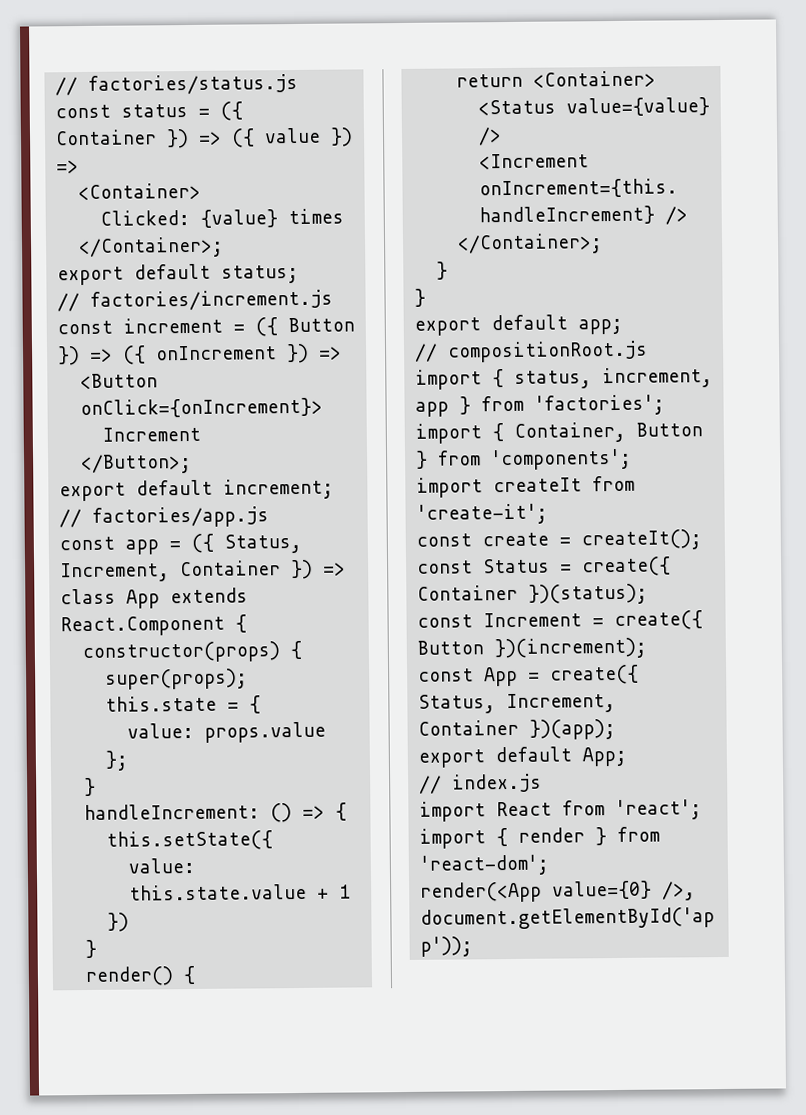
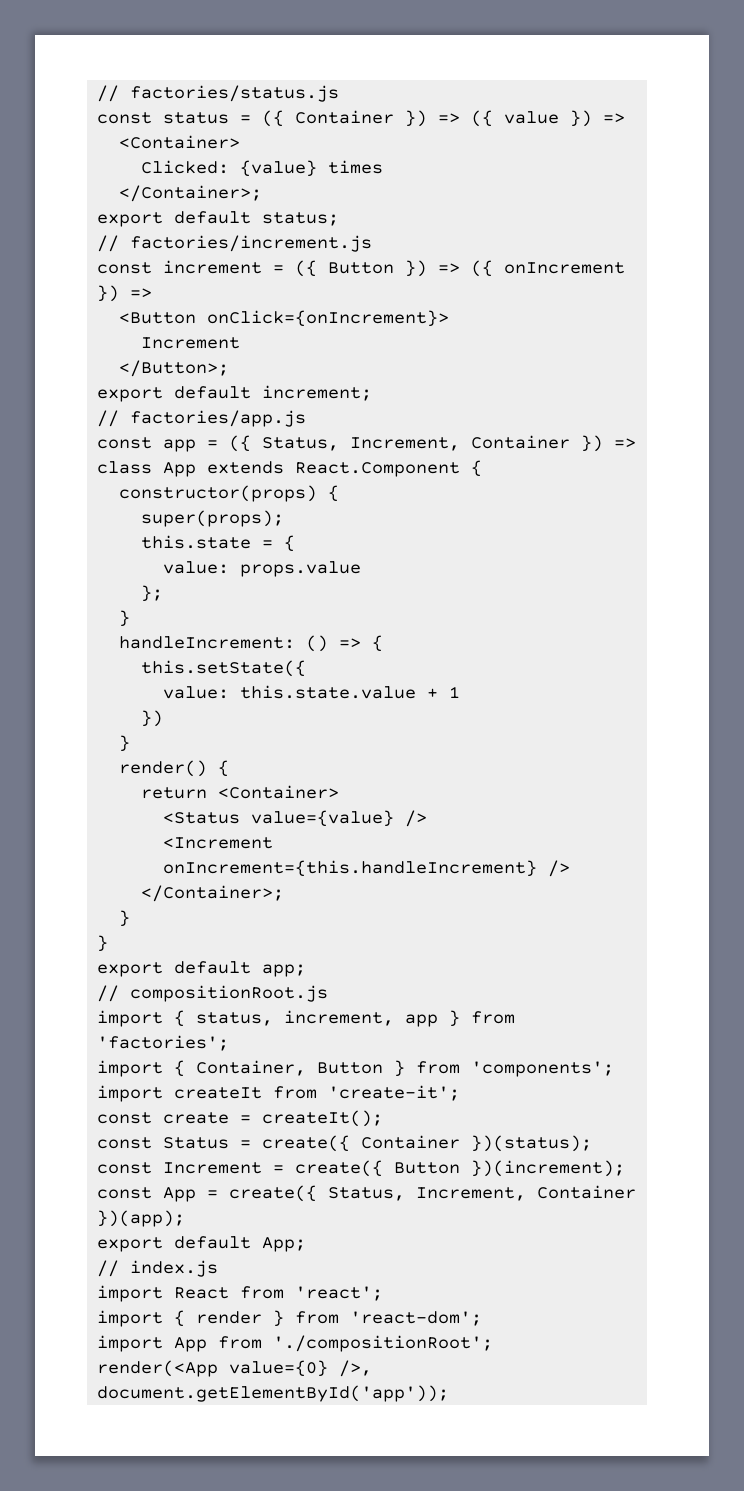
+ import App from './compositionRoot';

